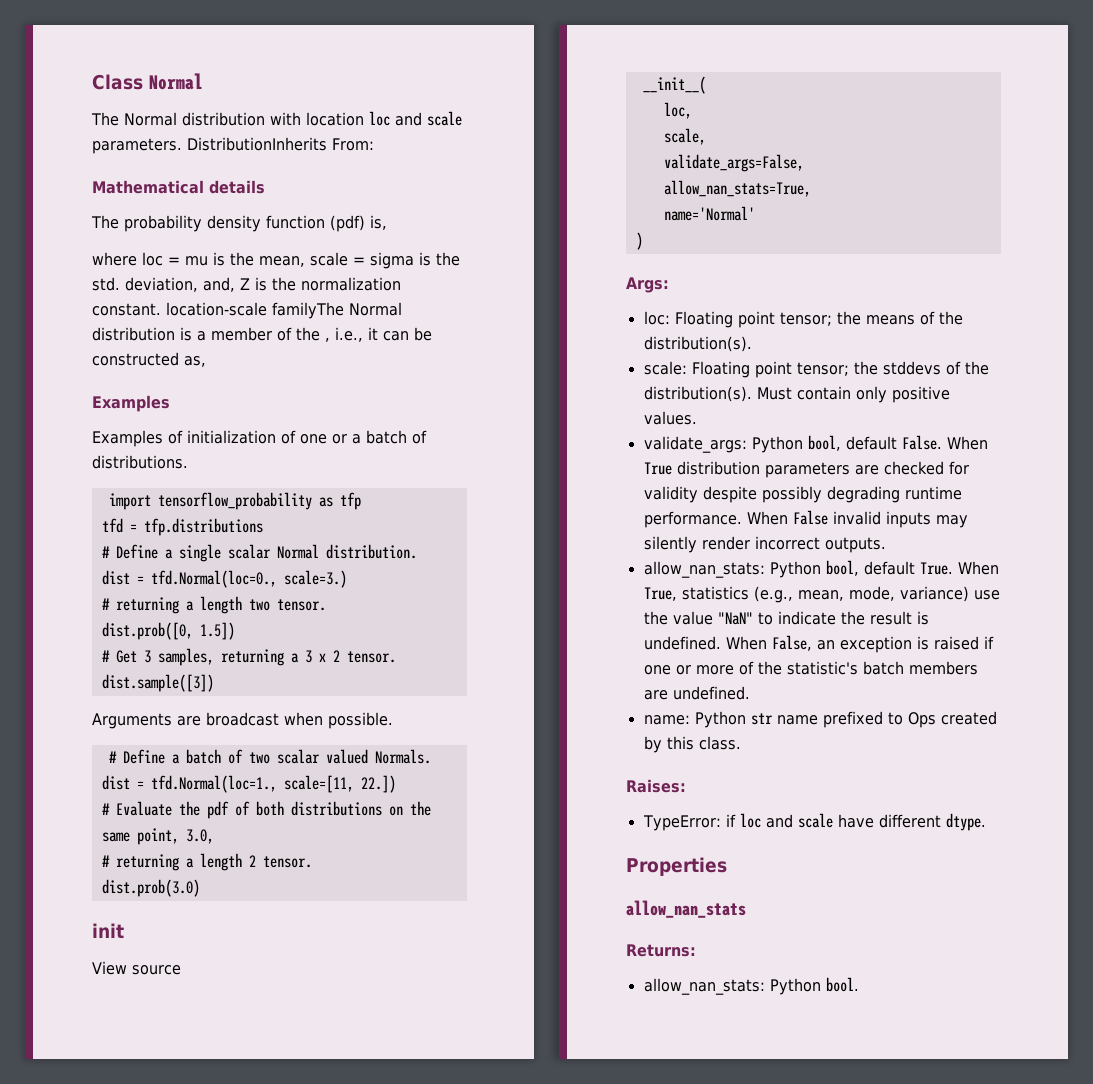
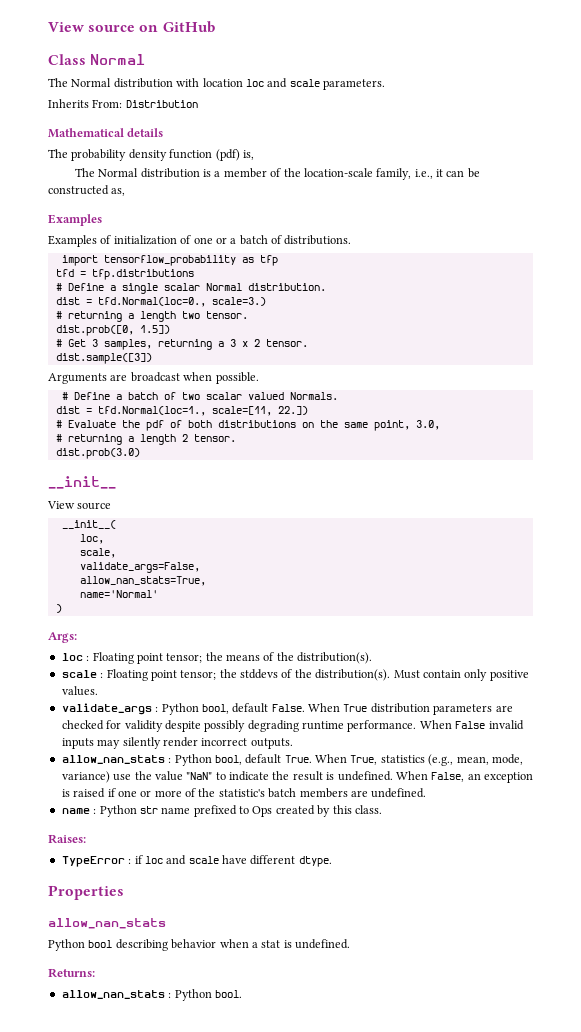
+ View source on GitHub
- The Normal distribution with location loc and scale parameters. DistributionInherits From:
+ The Normal distribution with location loc and scale parameters.
+ Inherits From: Distribution
- where loc = mu is the mean, scale = sigma is the std. deviation, and, Z is the normalization constant. location-scale familyThe Normal distribution is a member of the , i.e., it can be constructed as,
+ The Normal distribution is a member of the location-scale family, i.e., it can be constructed as,
- init
+ __init__
- loc: Floating point tensor; the means of the distribution(s).
+ loc : Floating point tensor; the means of the distribution(s).
- scale: Floating point tensor; the stddevs of the distribution(s).
+ scale : Floating point tensor; the stddevs of the distribution(s).
- validate_args: Python bool, default False.
+ validate_args : Python bool, default False.
- allow_nan_stats: Python bool, default True.
+ allow_nan_stats : Python bool, default True.
- name: Python str name prefixed to Ops created by this class.
+ name : Python str name prefixed to Ops created by this class.
- TypeError: if loc and scale have different dtype.
+ TypeError : if loc and scale have different dtype.
+ Python bool describing behavior when a stat is undefined.
- allow_nan_stats: Python bool.
+ allow_nan_stats : Python bool.

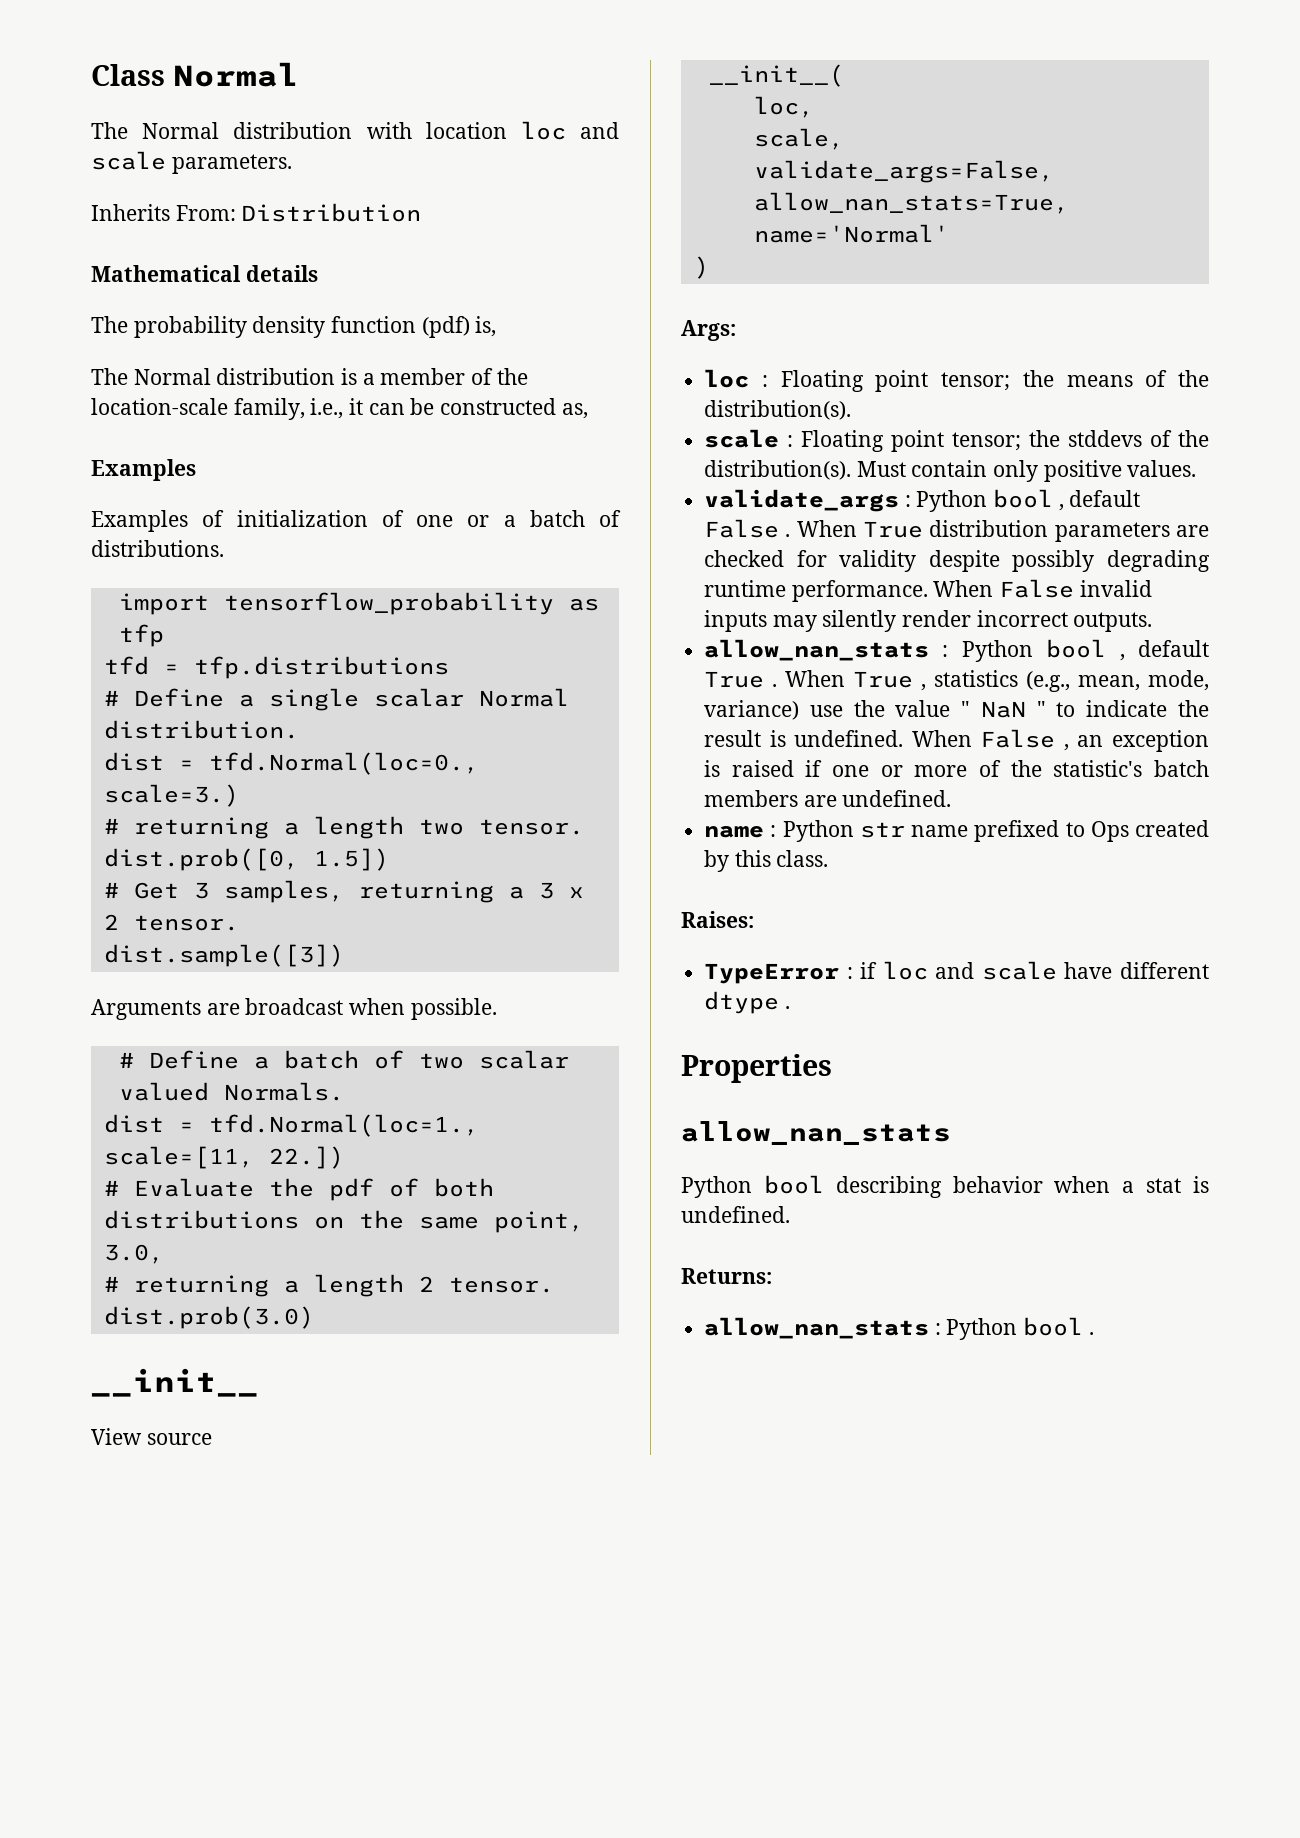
- View source on GitHub
- validate_args : Python bool, default False.
+ validate_args : Python bool , default False .
- allow_nan_stats : Python bool, default True. When True, statistics (e.g., mean, mode, variance) use the value "NaN" to indicate the result is undefined.
+ allow_nan_stats : Python bool , default True . When True , statistics (e.g., mean, mode, variance) use the value " NaN " to indicate the result is undefined.
- When False, an exception is raised if one or more of the statistic's batch members are undefined.
+ When False , an exception is raised if one or more of the statistic's batch members are undefined.
- TypeError : if loc and scale have different dtype.
+ TypeError : if loc and scale have different dtype .
- allow_nan_stats : Python bool.
+ allow_nan_stats : Python bool .

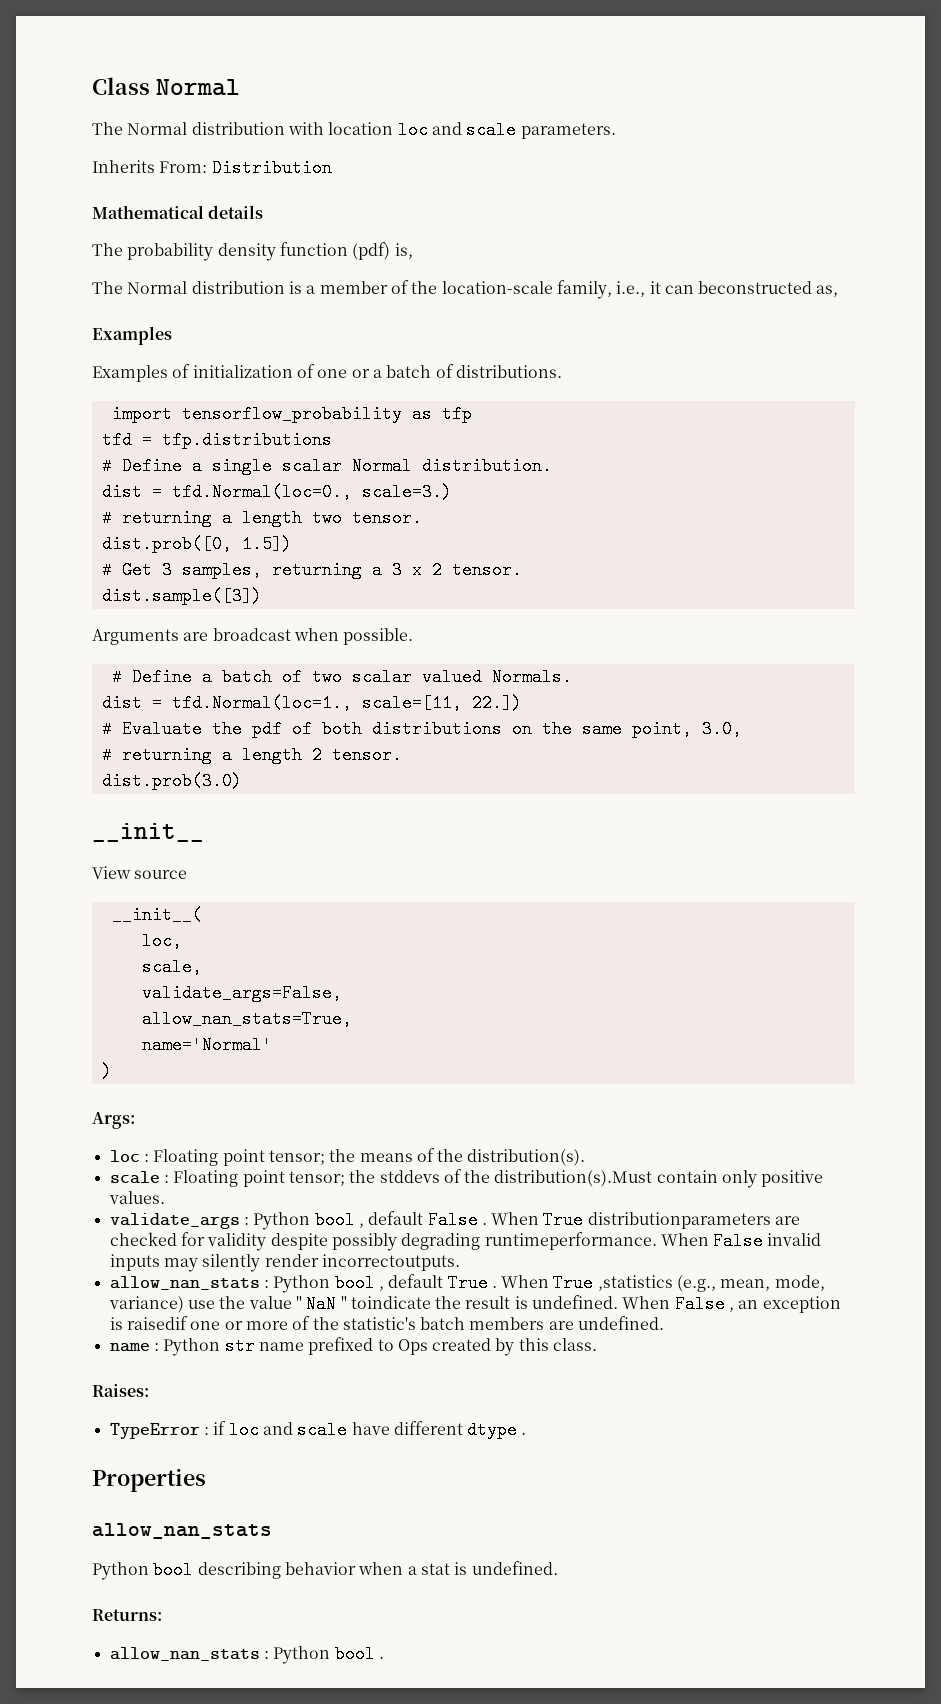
- The Normal distribution is a member of the location-scale family, i.e., it can be constructed as,
+ The Normal distribution is a member of the location-scale family, i.e., it can beconstructed as,
- scale : Floating point tensor; the stddevs of the distribution(s). Must contain only positive values.
+ scale : Floating point tensor; the stddevs of the distribution(s).Must contain only positive values.
- When True distribution parameters are checked for validity despite possibly degrading runtime performance.
+ When True distributionparameters are checked for validity despite possibly degrading runtimeperformance.
- When False invalid inputs may silently render incorrect outputs.
+ When False invalid inputs may silently render incorrectoutputs.
- When True , statistics (e.g., mean, mode, variance) use the value " NaN " to indicate the result is undefined.
+ When True ,statistics (e.g., mean, mode, variance) use the value " NaN " toindicate the result is undefined.
- When False , an exception is raised if one or more of the statistic's batch members are undefined.
+ When False , an exception is raisedif one or more of the statistic's batch members are undefined.

